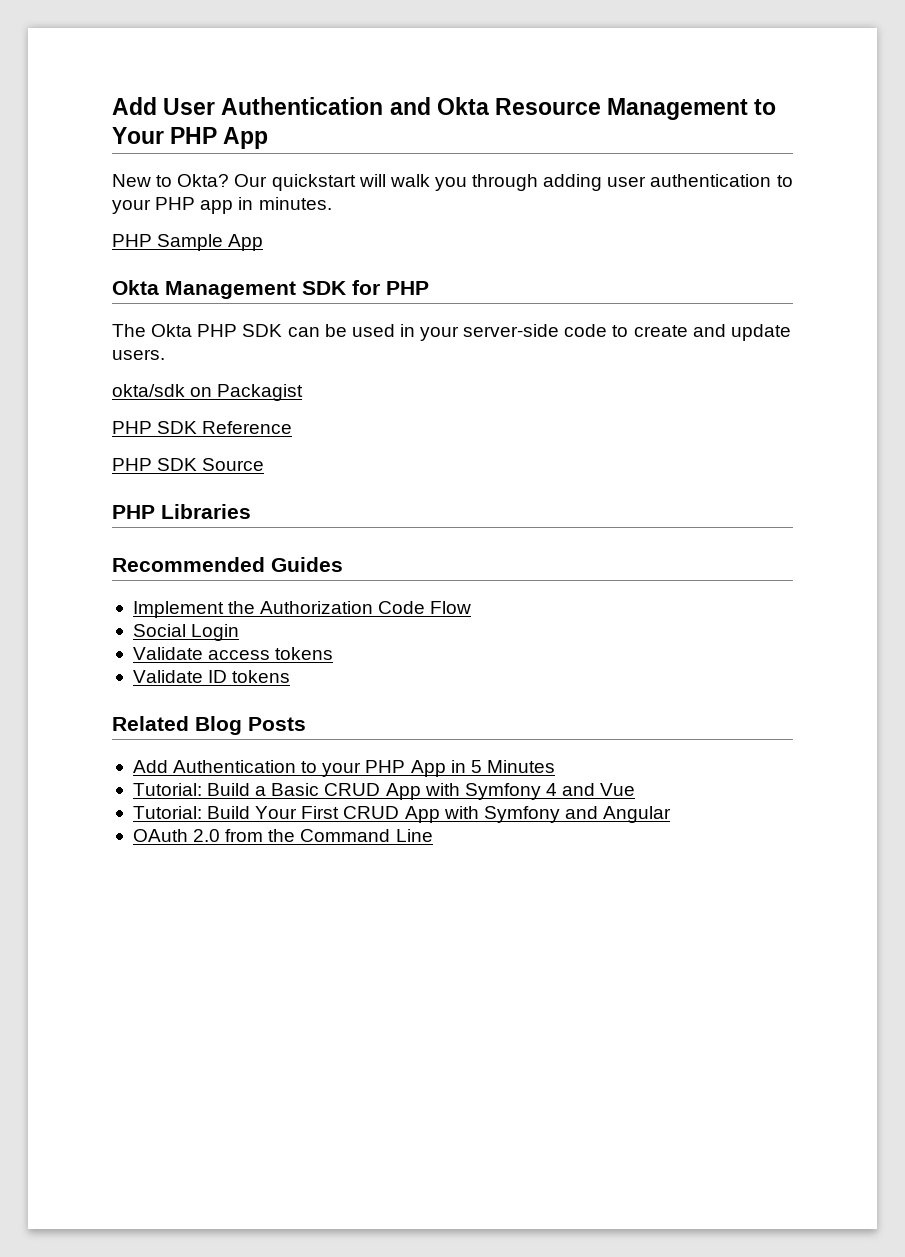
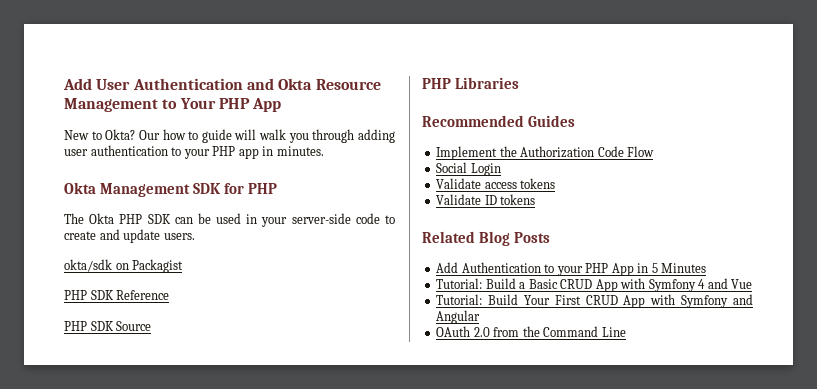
- Our quickstart will walk you through adding user authentication to your PHP app in minutes.
+ Our how to guide will walk you through adding user authentication to your PHP app in minutes.
- PHP Sample App

